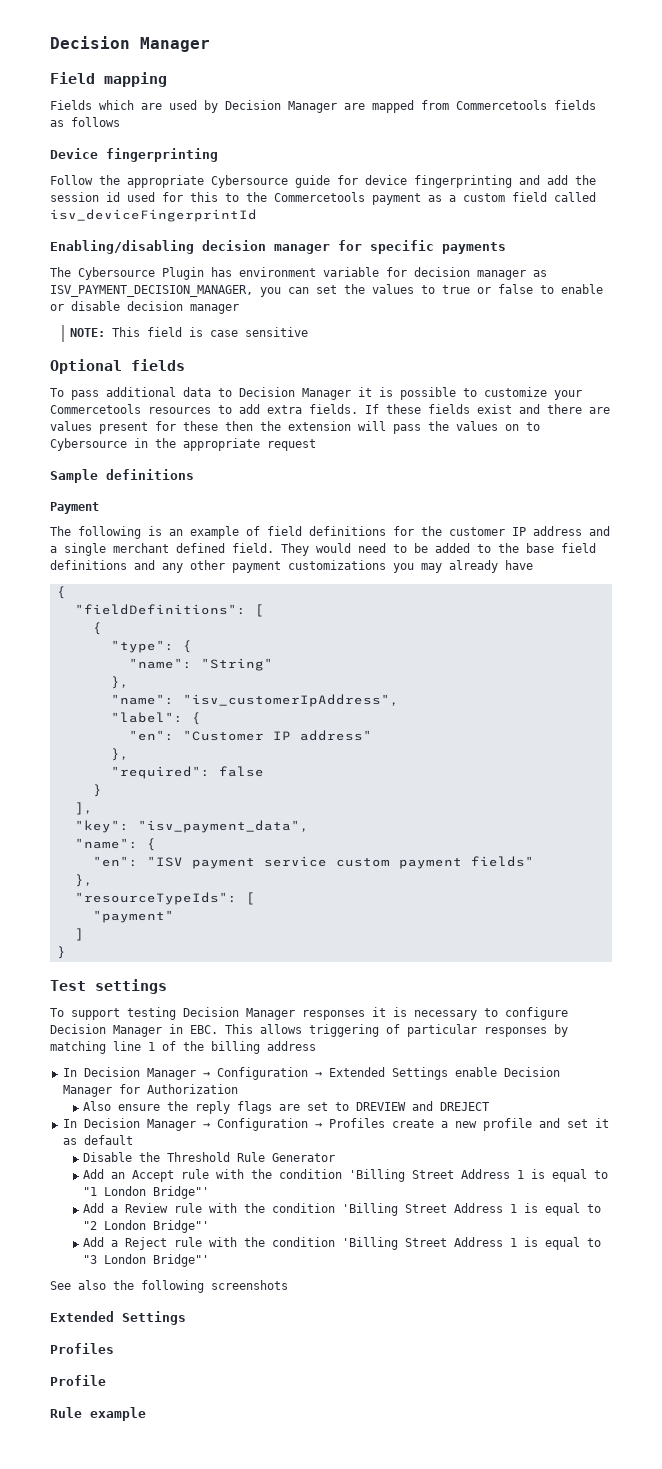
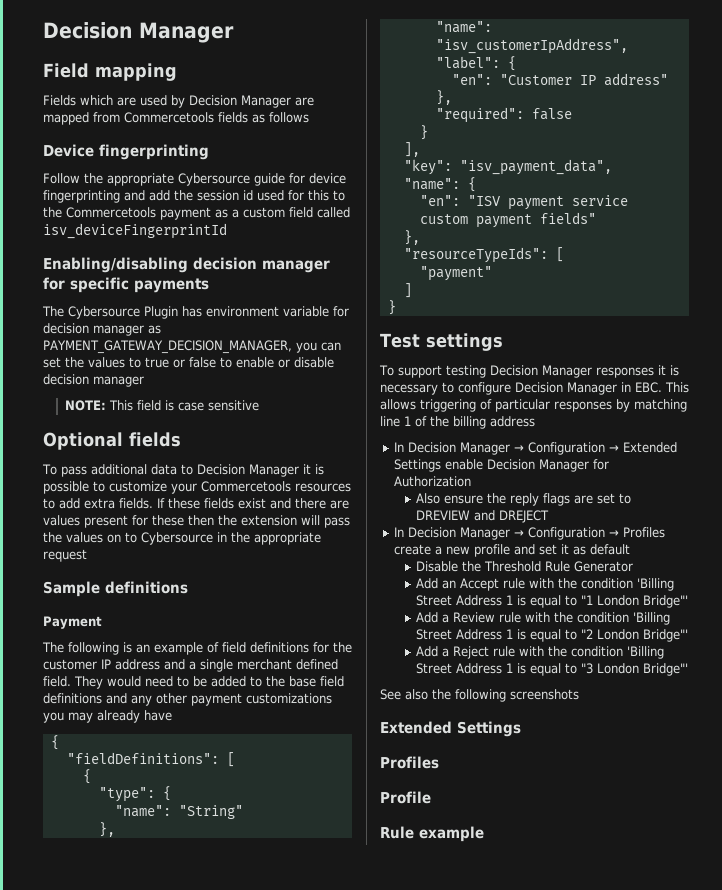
- The Cybersource Plugin has environment variable for decision manager as ISV_PAYMENT_DECISION_MANAGER, you can set the values to true or false to enable or disable decision manager
+ The Cybersource Plugin has environment variable for decision manager as PAYMENT_GATEWAY_DECISION_MANAGER, you can set the values to true or false to enable or disable decision manager

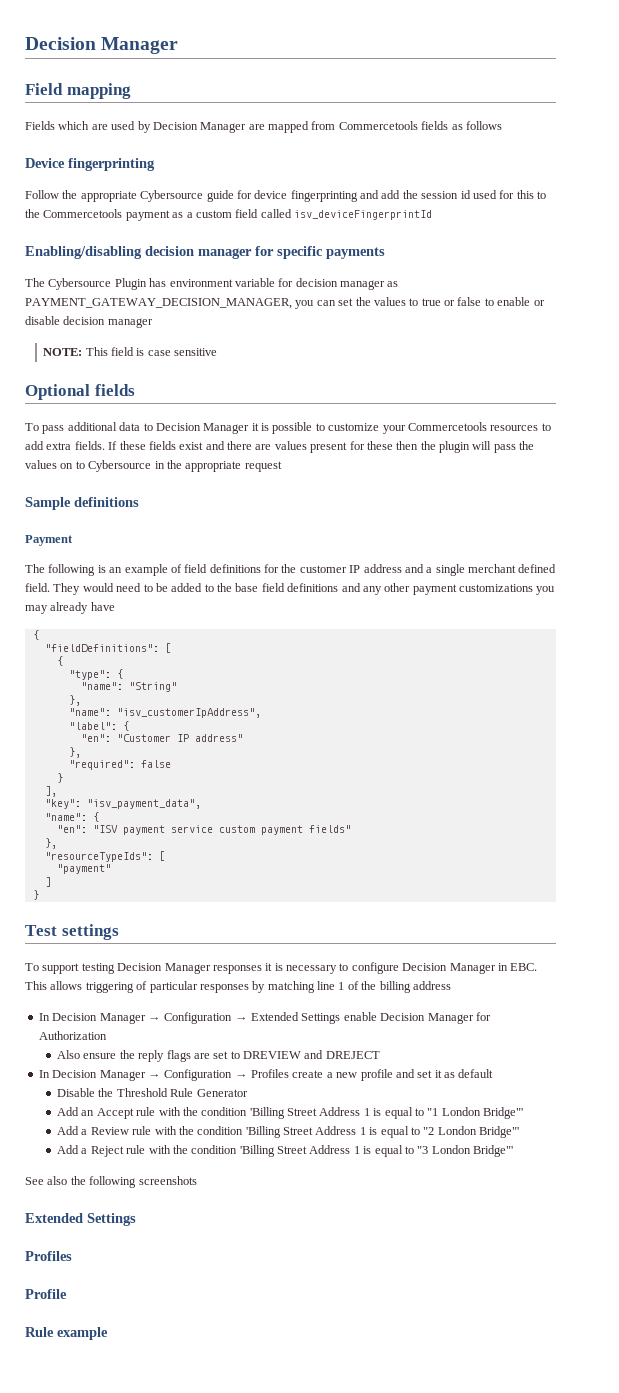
- If these fields exist and there are values present for these then the extension will pass the values on to Cybersource in the appropriate request
+ If these fields exist and there are values present for these then the plugin will pass the values on to Cybersource in the appropriate request

